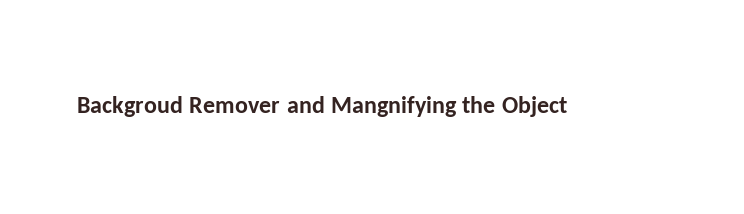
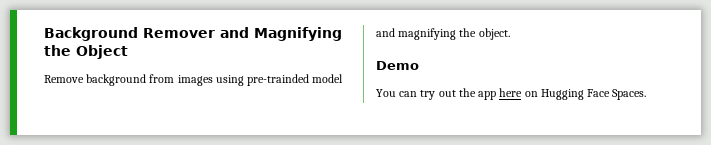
- Backgroud Remover and Mangnifying the Object
+ Background Remover and Magnifying the Object
+ Remove background from images using pre-trainded model and magnifying the object.
+ Demo
+ You can try out the app here on Hugging Face Spaces.

